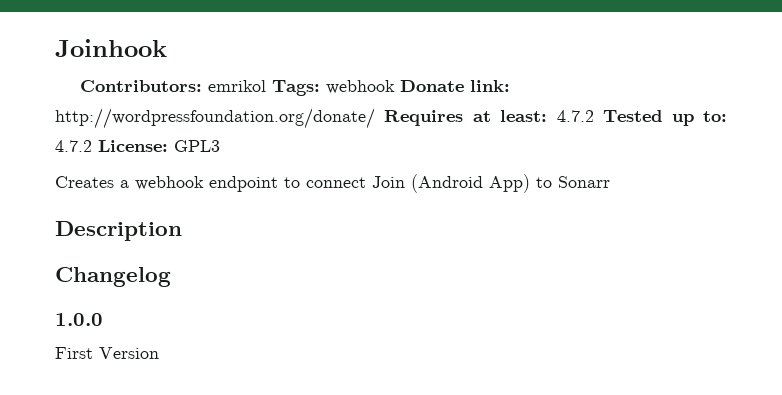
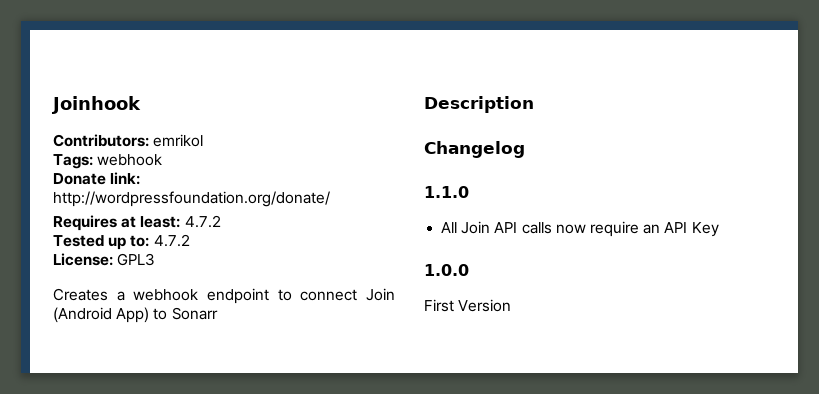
- Contributors: emrikol Tags: webhook Donate link: http://wordpressfoundation.org/donate/ Requires at least: 4.7.2 Tested up to: 4.7.2 License: GPL3
+ Contributors: emrikol
+ Tags: webhook
+ Donate link: http://wordpressfoundation.org/donate/
+ Requires at least: 4.7.2
+ Tested up to: 4.7.2
+ License: GPL3
+ 1.1.0
+ All Join API calls now require an API Key

